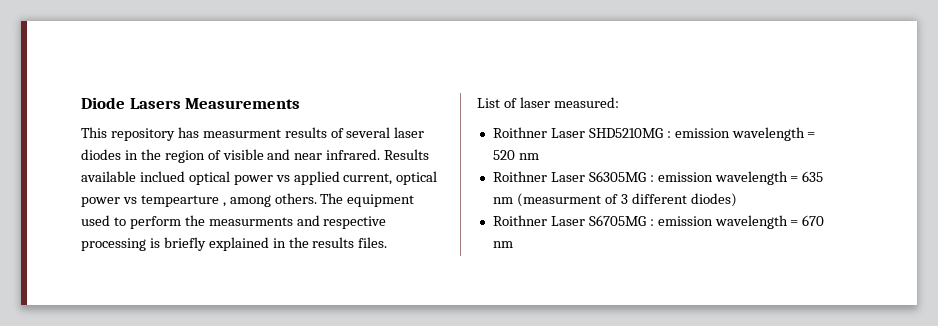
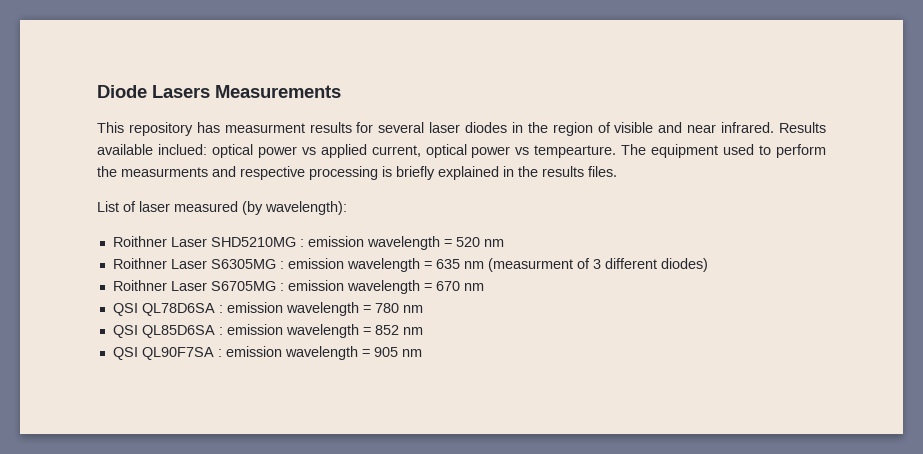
- This repository has measurment results of several laser diodes in the region of visible and near infrared.
+ This repository has measurment results for several laser diodes in the region of visible and near infrared.
- Results available inclued optical power vs applied current, optical power vs tempearture , among others.
+ Results available inclued: optical power vs applied current, optical power vs tempearture.
- List of laser measured:
+ List of laser measured (by wavelength):
+ QSI QL78D6SA : emission wavelength = 780 nm
+ QSI QL85D6SA : emission wavelength = 852 nm
+ QSI QL90F7SA : emission wavelength = 905 nm

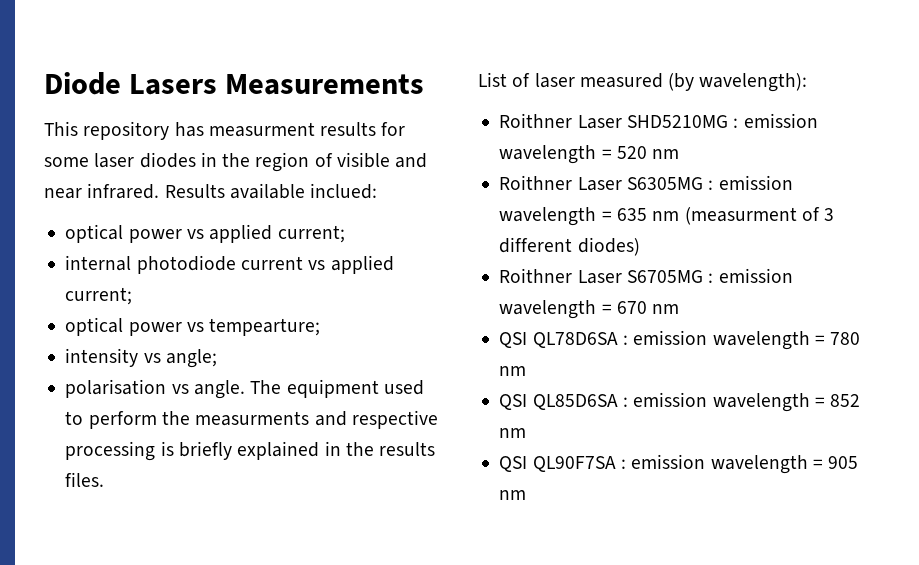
- This repository has measurment results for several laser diodes in the region of visible and near infrared.
+ This repository has measurment results for some laser diodes in the region of visible and near infrared.
- Results available inclued: optical power vs applied current, optical power vs tempearture.
+ Results available inclued:
+ optical power vs applied current;
+ internal photodiode current vs applied current;
+ optical power vs tempearture;
+ intensity vs angle;
+ polarisation vs angle.

